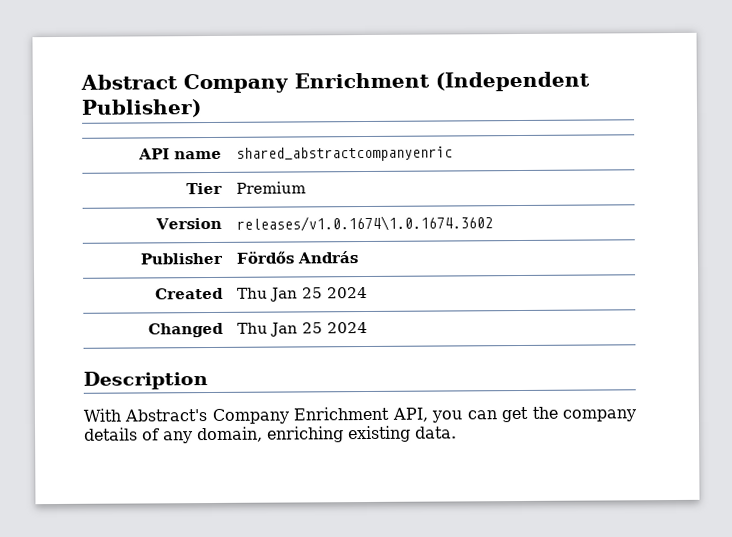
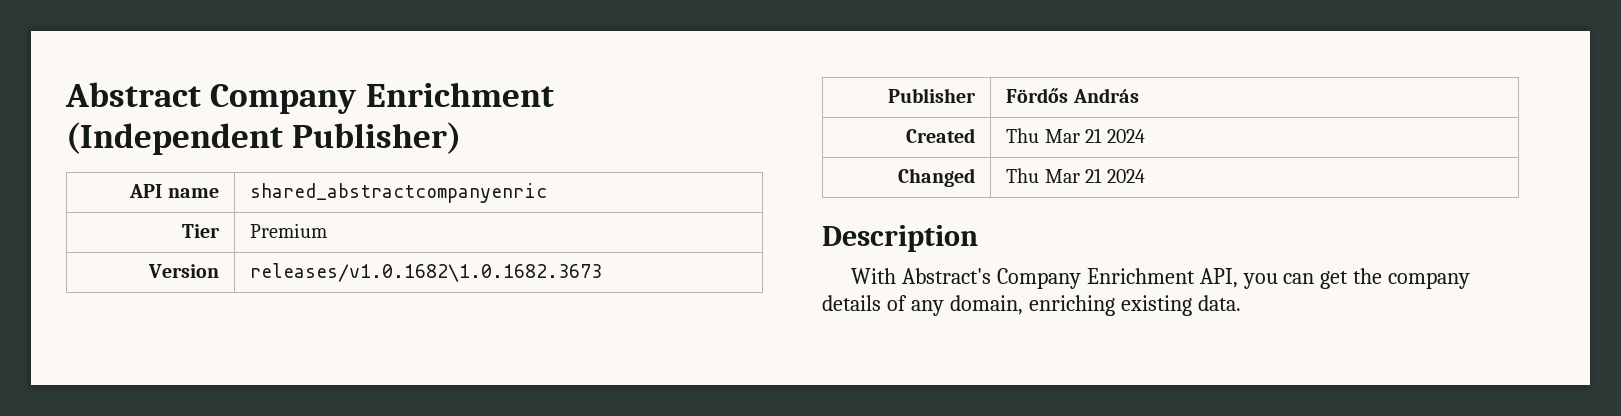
- Version | releases/v1.0.1674\1.0.1674.3602
+ Version | releases/v1.0.1682\1.0.1682.3673
- Created | Thu Jan 25 2024
+ Created | Thu Mar 21 2024
- Changed | Thu Jan 25 2024
+ Changed | Thu Mar 21 2024

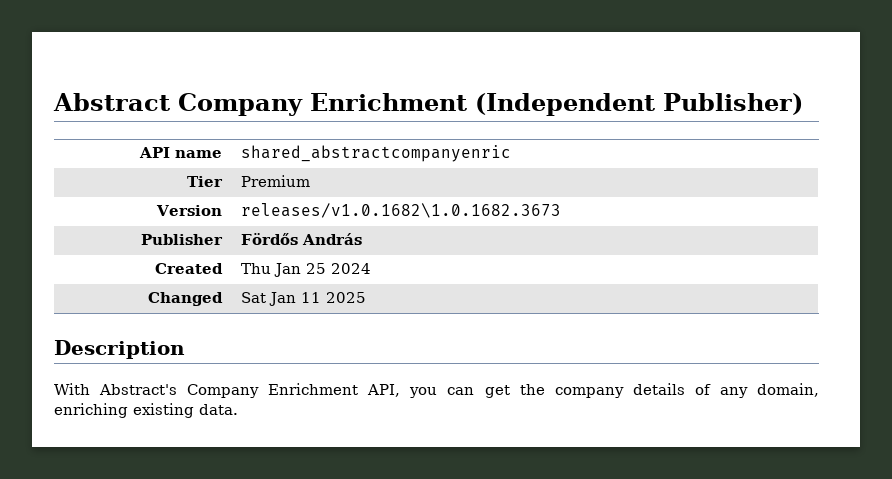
- Created | Thu Mar 21 2024
+ Created | Thu Jan 25 2024
- Changed | Thu Mar 21 2024
+ Changed | Sat Jan 11 2025

